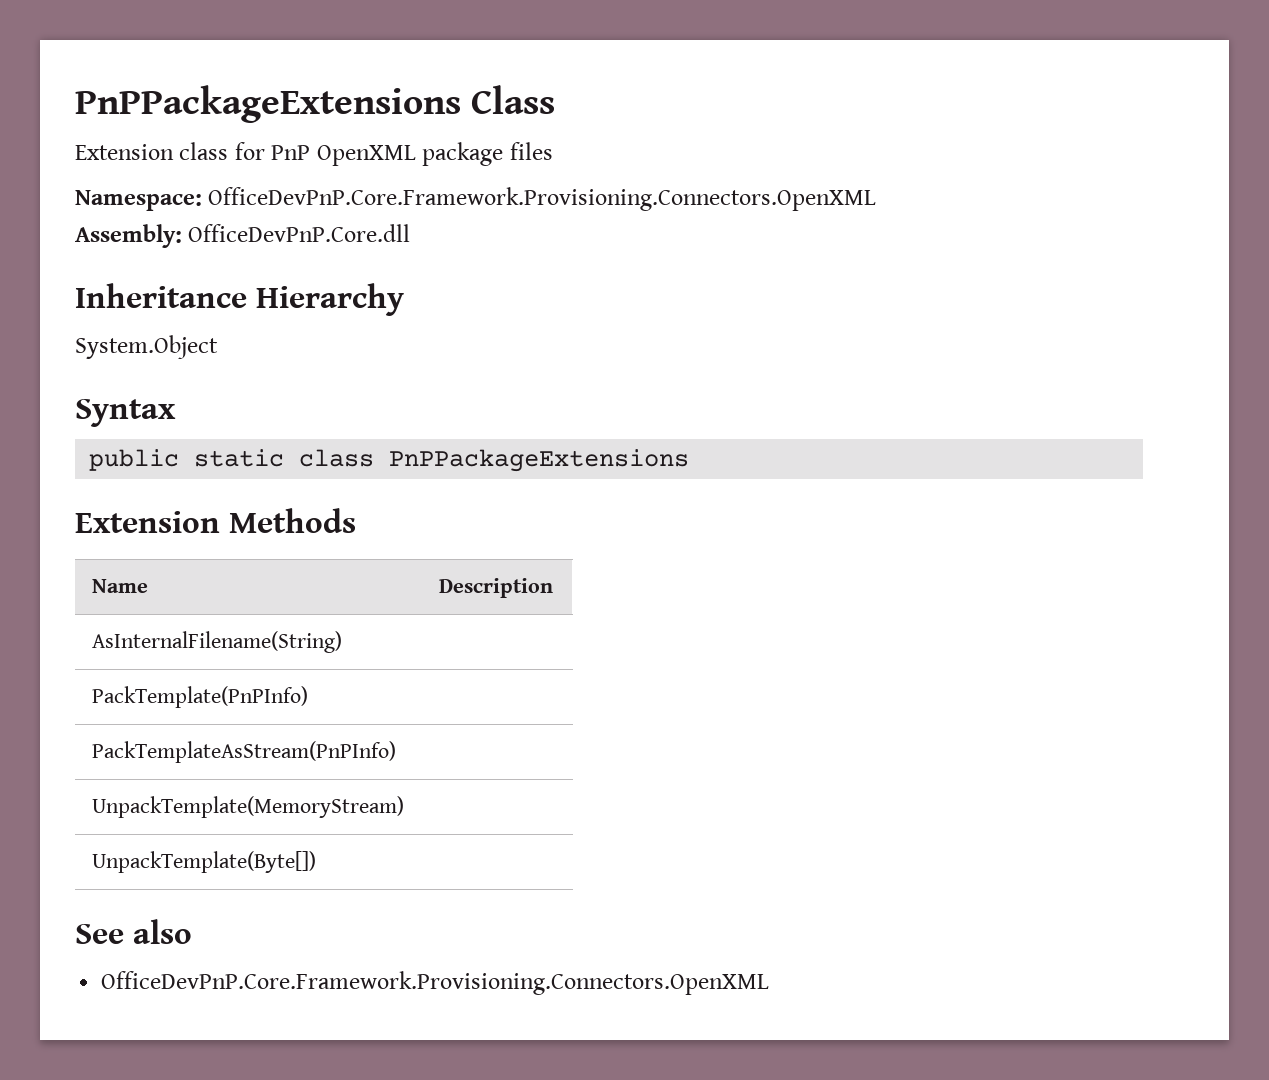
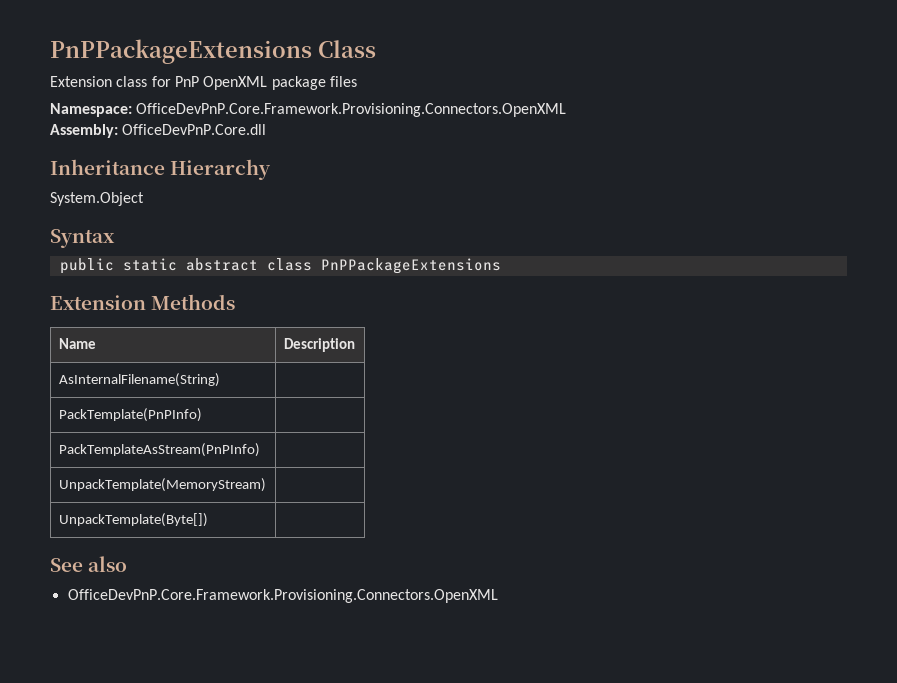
- public static class PnPPackageExtensions
+ public static abstract class PnPPackageExtensions

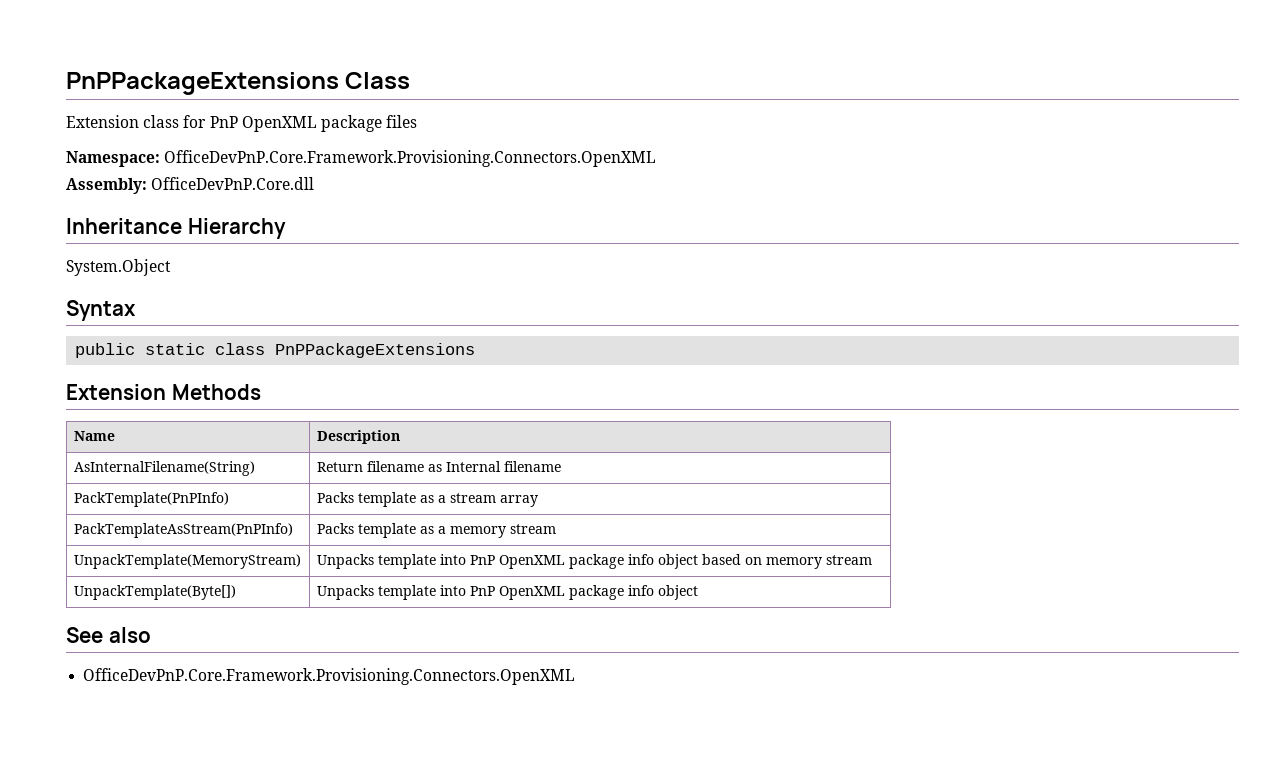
- public static abstract class PnPPackageExtensions
+ public static class PnPPackageExtensions
- AsInternalFilename(String) |
- PackTemplate(PnPInfo) |
- PackTemplateAsStream(PnPInfo) |
- UnpackTemplate(MemoryStream) |
- UnpackTemplate(Byte[]) |
+ AsInternalFilename(String) | Return filename as Internal filename
+ PackTemplate(PnPInfo) | Packs template as a stream array
+ PackTemplateAsStream(PnPInfo) | Packs template as a memory stream
+ UnpackTemplate(MemoryStream) | Unpacks template into PnP OpenXML package info object based on memory stream
+ UnpackTemplate(Byte[]) | Unpacks template into PnP OpenXML package info object

